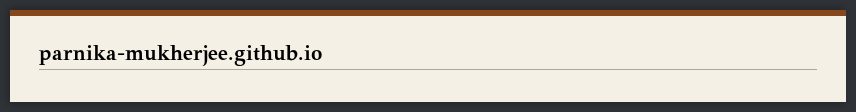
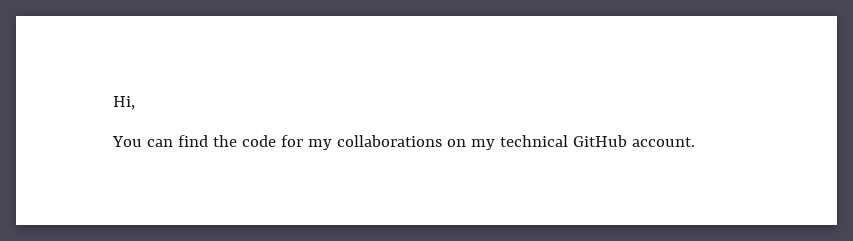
- parnika-mukherjee.github.io
+ Hi,
+ You can find the code for my collaborations on my technical GitHub account.

